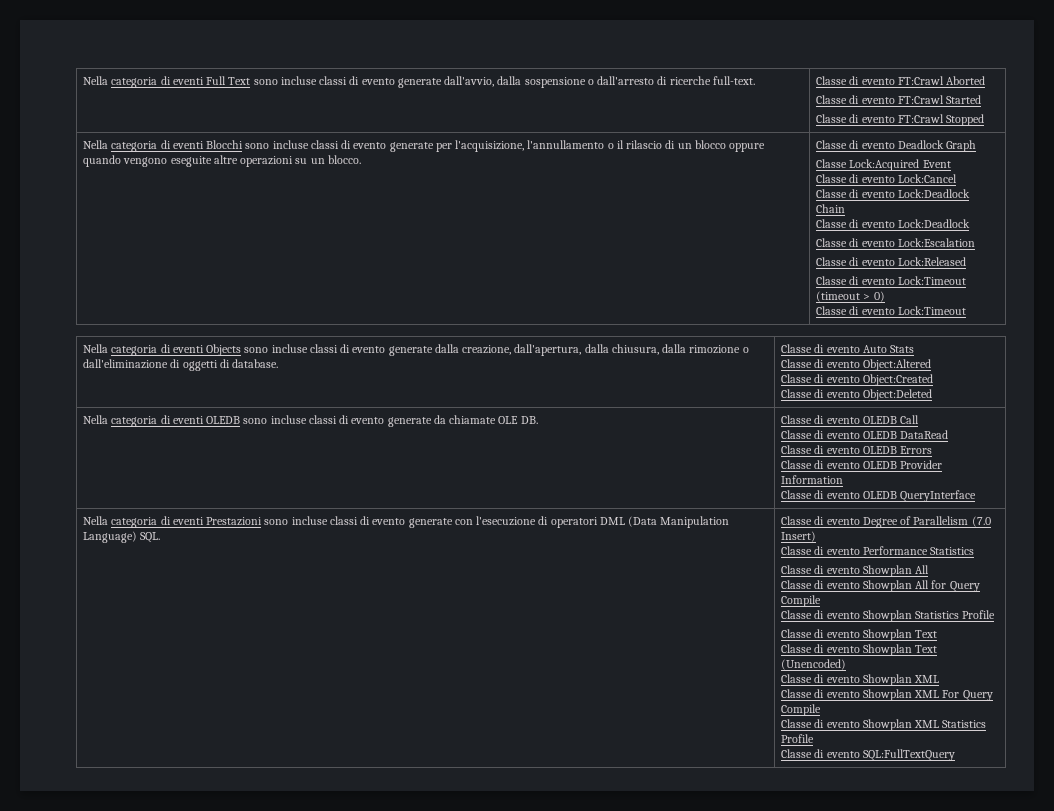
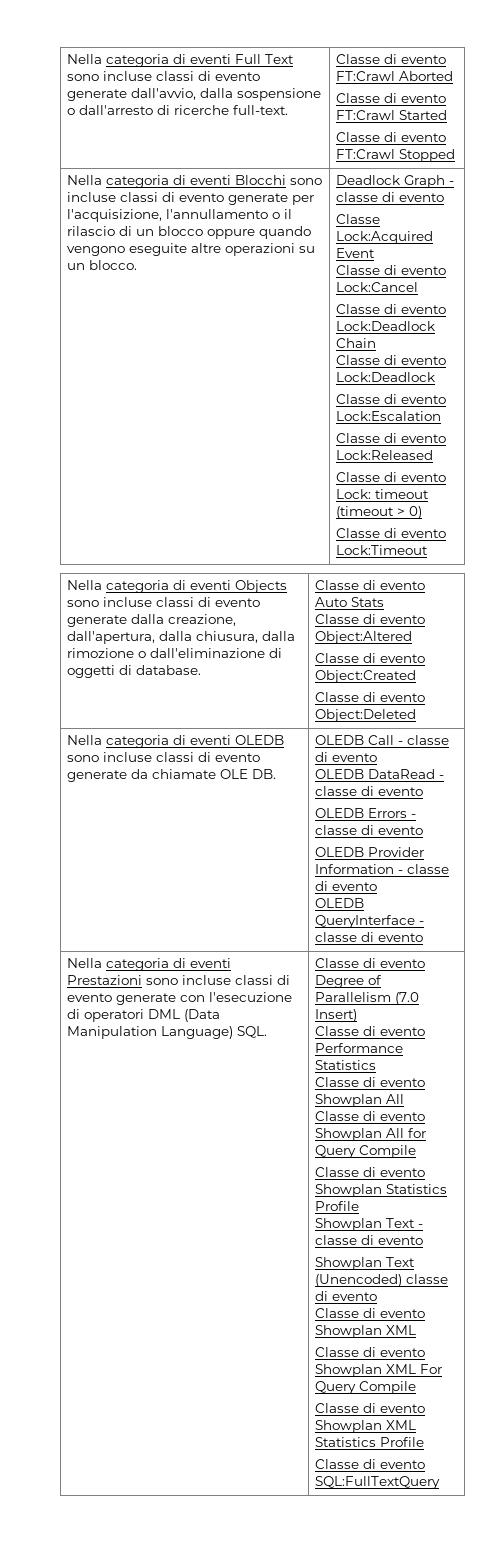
- Classe di evento Deadlock Graph
+ Deadlock Graph - classe di evento
- Classe di evento Lock:Timeout (timeout > 0)
+ Classe di evento Lock: timeout (timeout > 0)
- Classe di evento OLEDB Call
- Classe di evento OLEDB DataRead
- Classe di evento OLEDB Errors
- Classe di evento OLEDB Provider Information
- Classe di evento OLEDB QueryInterface
+ OLEDB Call - classe di evento
+ OLEDB DataRead - classe di evento
+ OLEDB Errors - classe di evento
+ OLEDB Provider Information - classe di evento
+ OLEDB QueryInterface - classe di evento
  Classe di evento Showplan Statistics Profile
- Classe di evento Showplan Text
- Classe di evento Showplan Text (Unencoded)
+ Showplan Text - classe di evento
+ Showplan Text (Unencoded) classe di evento

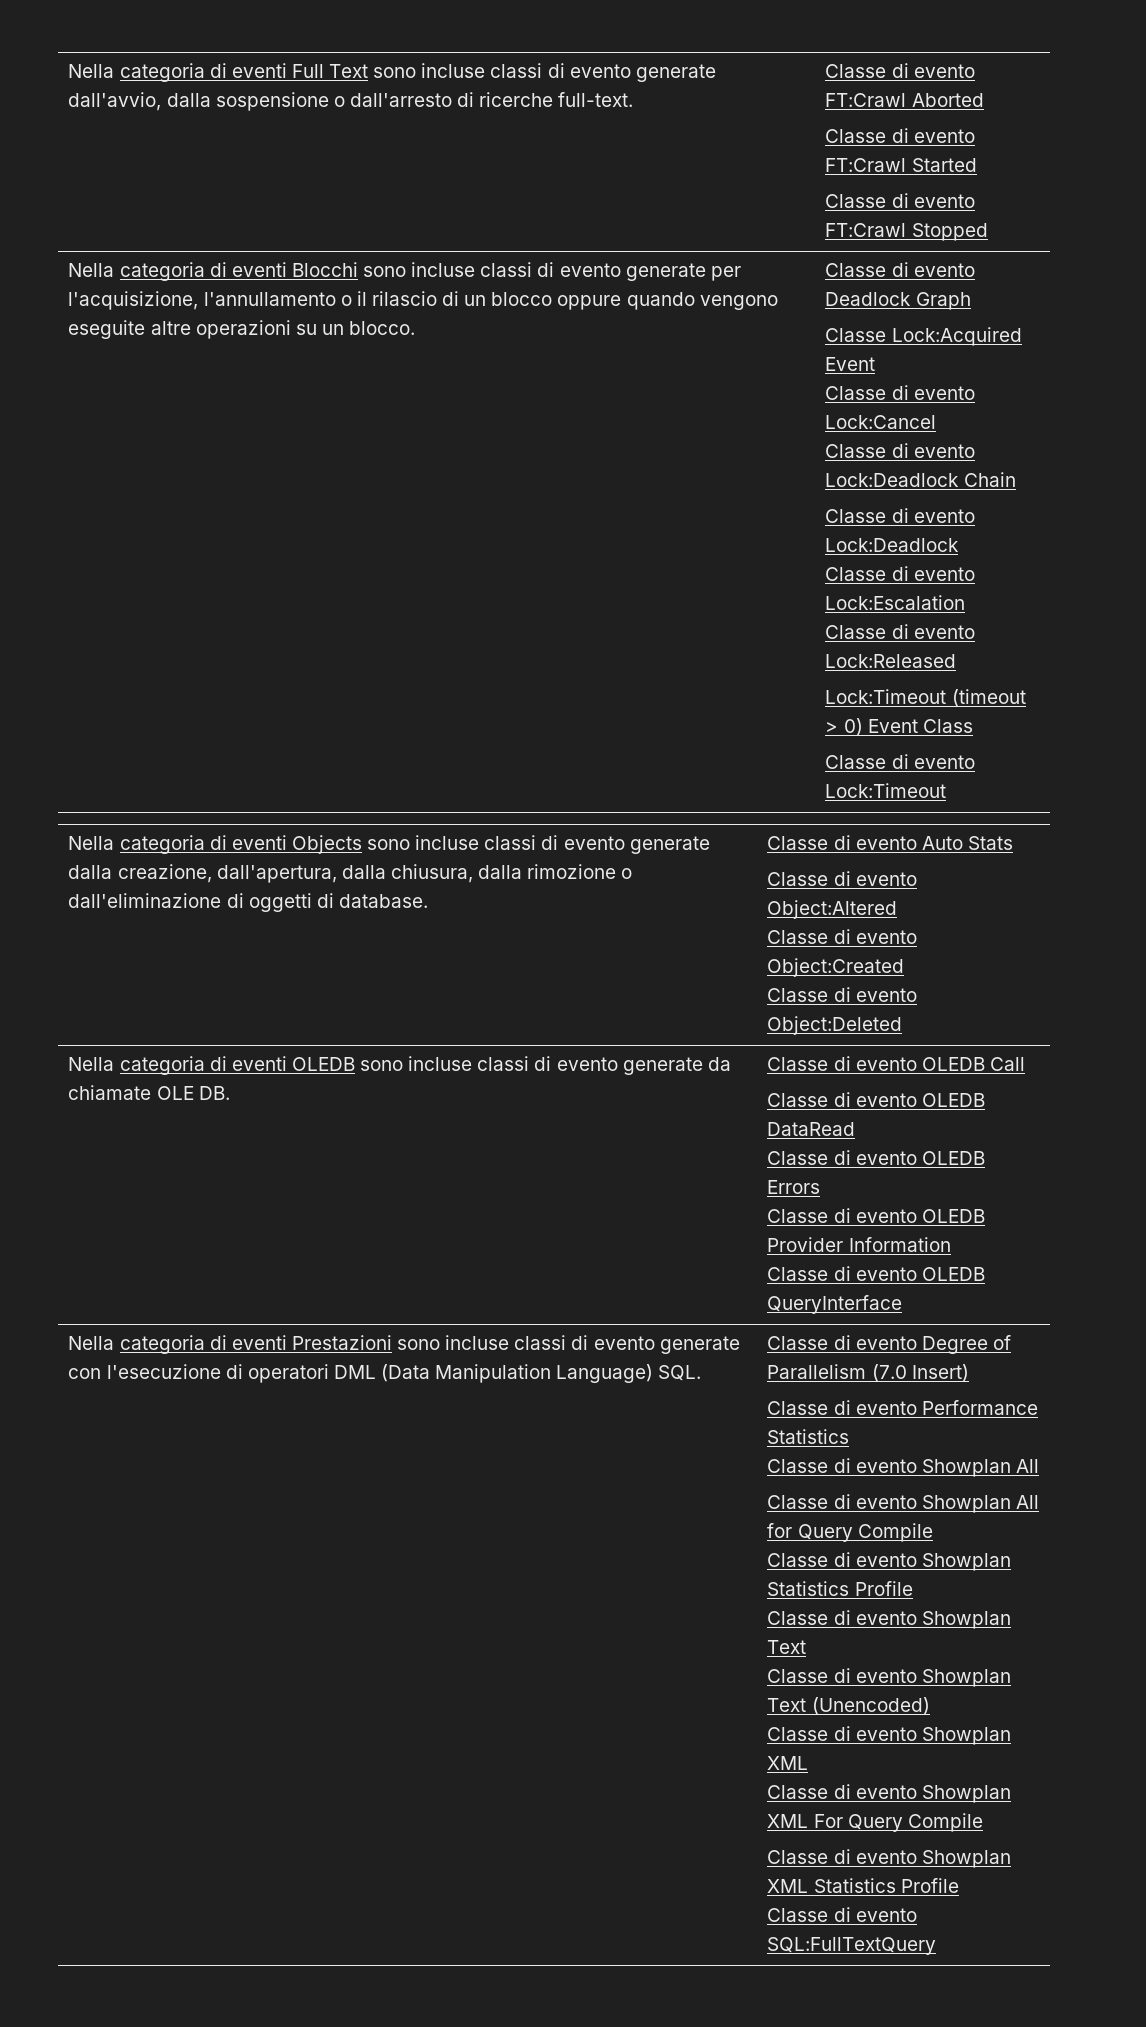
- Deadlock Graph - classe di evento
+ Classe di evento Deadlock Graph
- Classe di evento Lock: timeout (timeout > 0)
+ Lock:Timeout (timeout > 0) Event Class
- OLEDB Call - classe di evento
- OLEDB DataRead - classe di evento
- OLEDB Errors - classe di evento
- OLEDB Provider Information - classe di evento
- OLEDB QueryInterface - classe di evento
+ Classe di evento OLEDB Call
+ Classe di evento OLEDB DataRead
+ Classe di evento OLEDB Errors
+ Classe di evento OLEDB Provider Information
+ Classe di evento OLEDB QueryInterface
  Classe di evento Showplan Statistics Profile
- Showplan Text - classe di evento
- Showplan Text (Unencoded) classe di evento
+ Classe di evento Showplan Text
+ Classe di evento Showplan Text (Unencoded)

